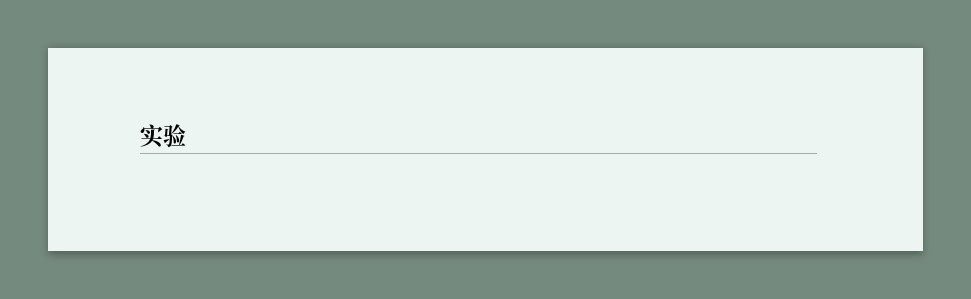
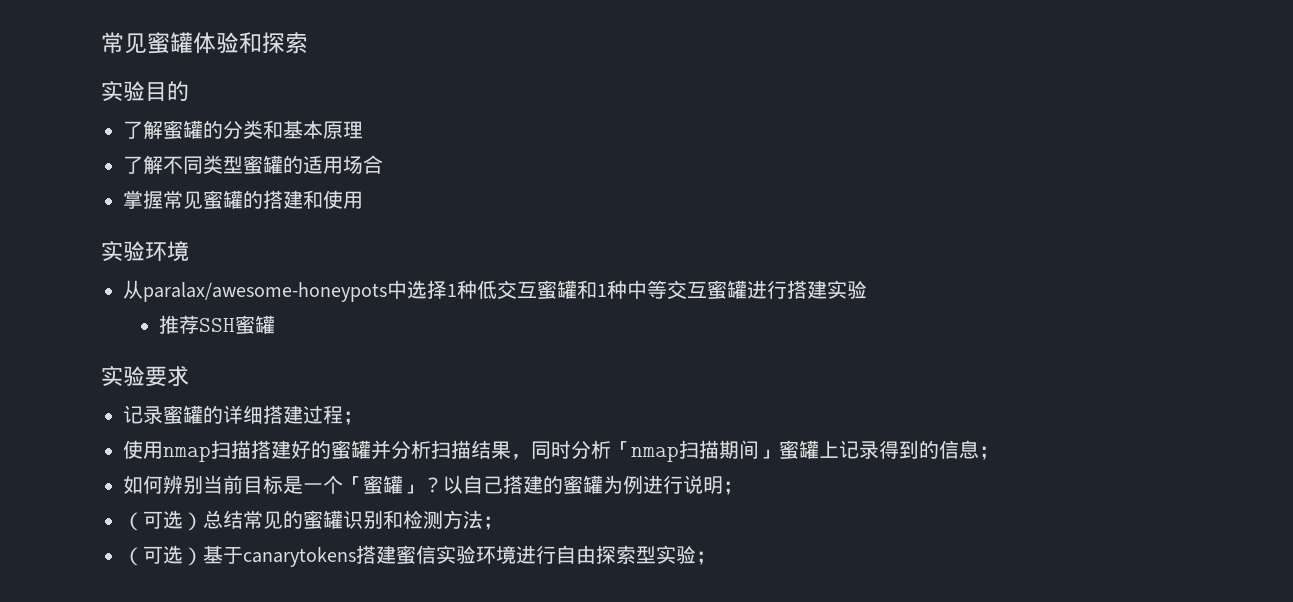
- 实验
+ 常见蜜罐体验和探索
+ 实验目的
+ 了解蜜罐的分类和基本原理
+ 了解不同类型蜜罐的适用场合
+ 掌握常见蜜罐的搭建和使用
+ 实验环境
+ 从paralax/awesome-honeypots中选择1种低交互蜜罐和1种中等交互蜜罐进行搭建实验
+ 推荐SSH蜜罐
+ 实验要求
+ 记录蜜罐的详细搭建过程；
+ 使用nmap扫描搭建好的蜜罐并分析扫描结果，同时分析「nmap扫描期间」蜜罐上记录得到的信息；
+ 如何辨别当前目标是一个「蜜罐」？以自己搭建的蜜罐为例进行说明；
+ （可选）总结常见的蜜罐识别和检测方法；
+ （可选）基于canarytokens搭建蜜信实验环境进行自由探索型实验；

